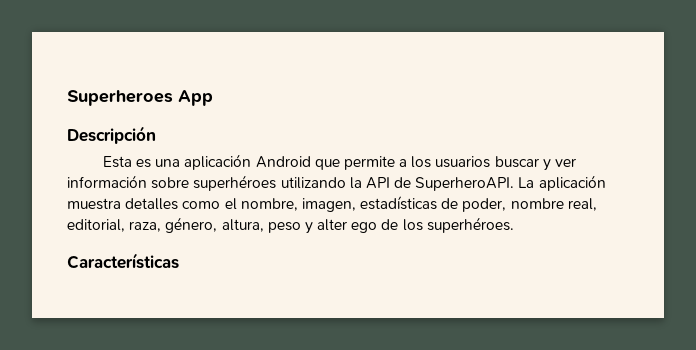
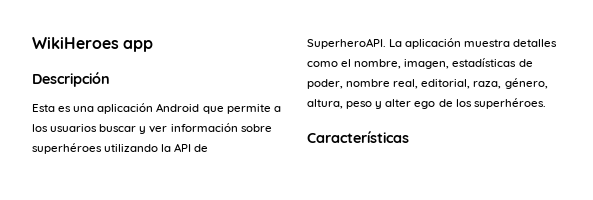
- Superheroes App
+ WikiHeroes app

